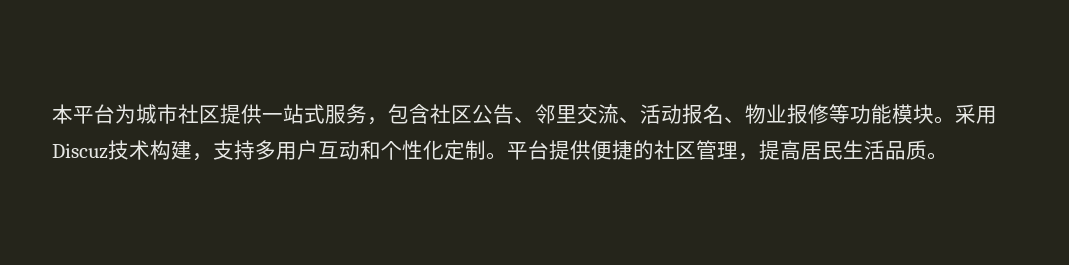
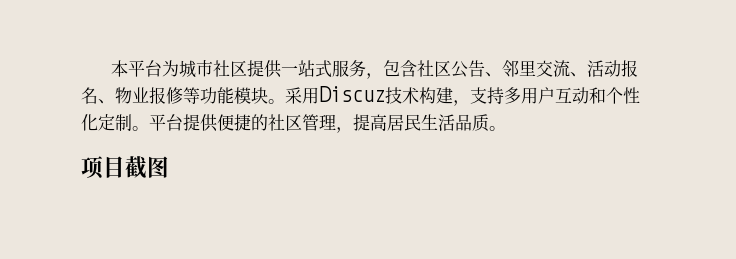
+ 项目截图

